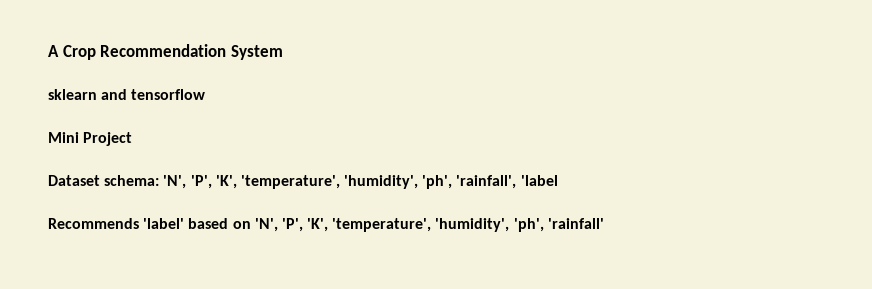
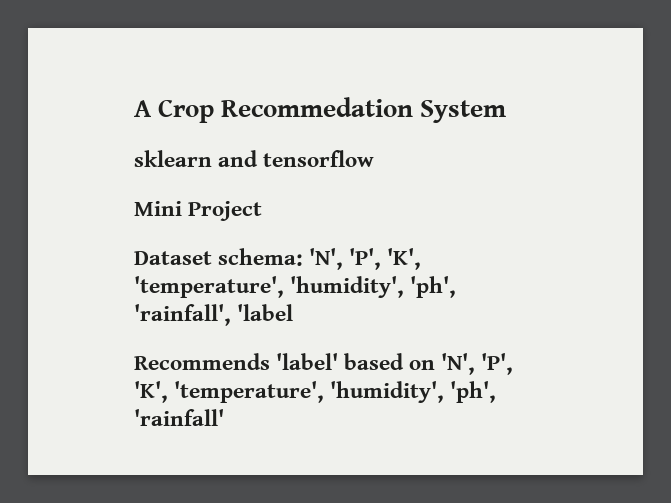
- A Crop Recommendation System
+ A Crop Recommedation System

